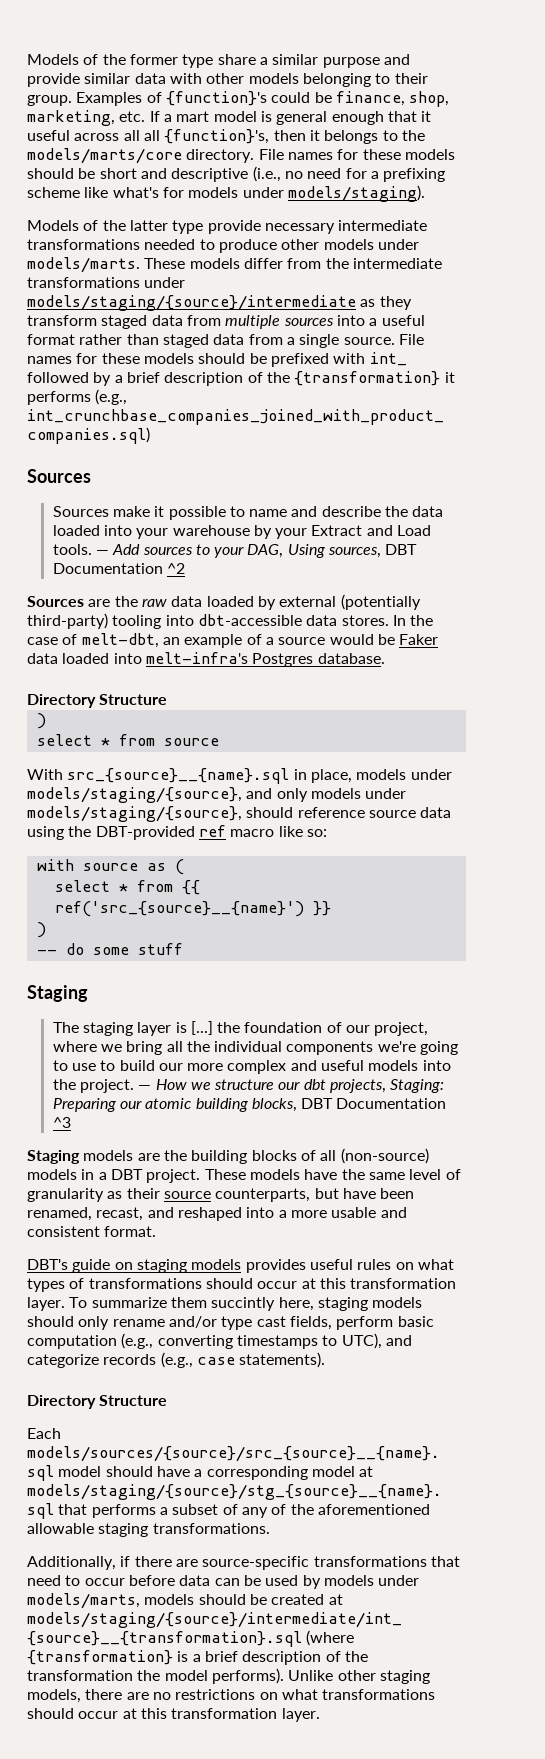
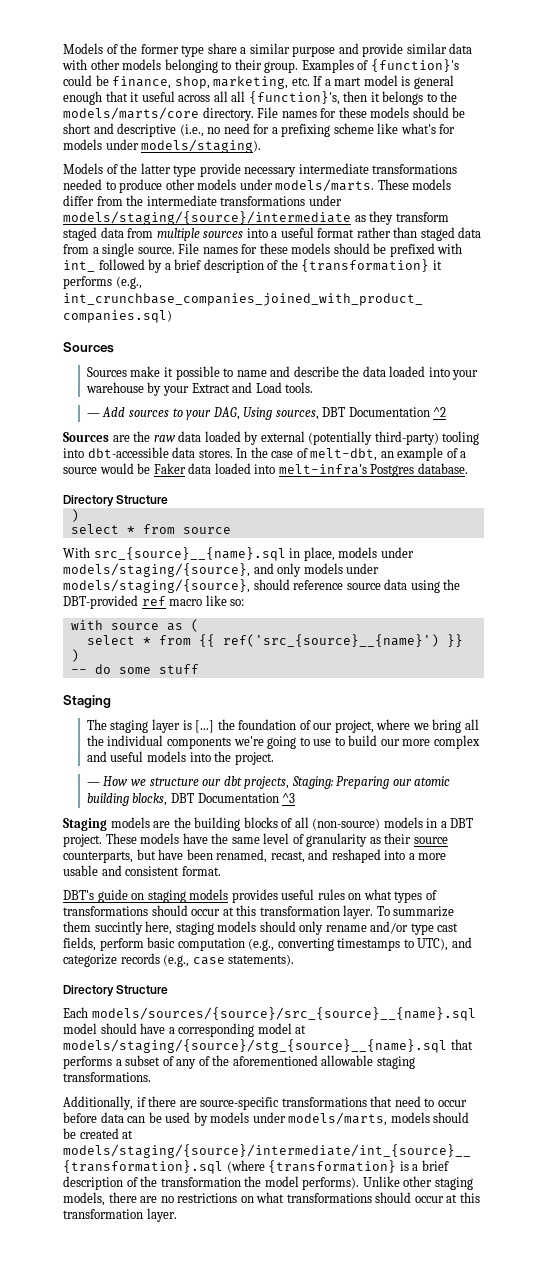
- Sources make it possible to name and describe the data loaded into your warehouse by your Extract and Load tools. — Add sources to your DAG, Using sources, DBT Documentation ^2
+ Sources make it possible to name and describe the data loaded into your warehouse by your Extract and Load tools.
+ — Add sources to your DAG, Using sources, DBT Documentation ^2
- The staging layer is [...] the foundation of our project, where we bring all the individual components we're going to use to build our more complex and useful models into the project. — How we structure our dbt projects, Staging: Preparing our atomic building blocks, DBT Documentation ^3
+ The staging layer is [...] the foundation of our project, where we bring all the individual components we're going to use to build our more complex and useful models into the project.
+ — How we structure our dbt projects, Staging: Preparing our atomic building blocks, DBT Documentation ^3

